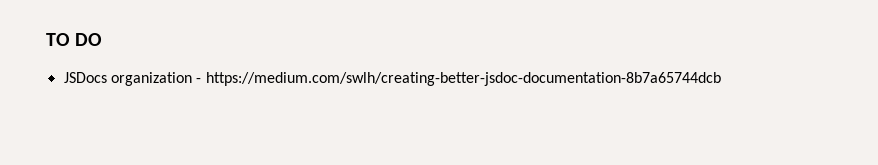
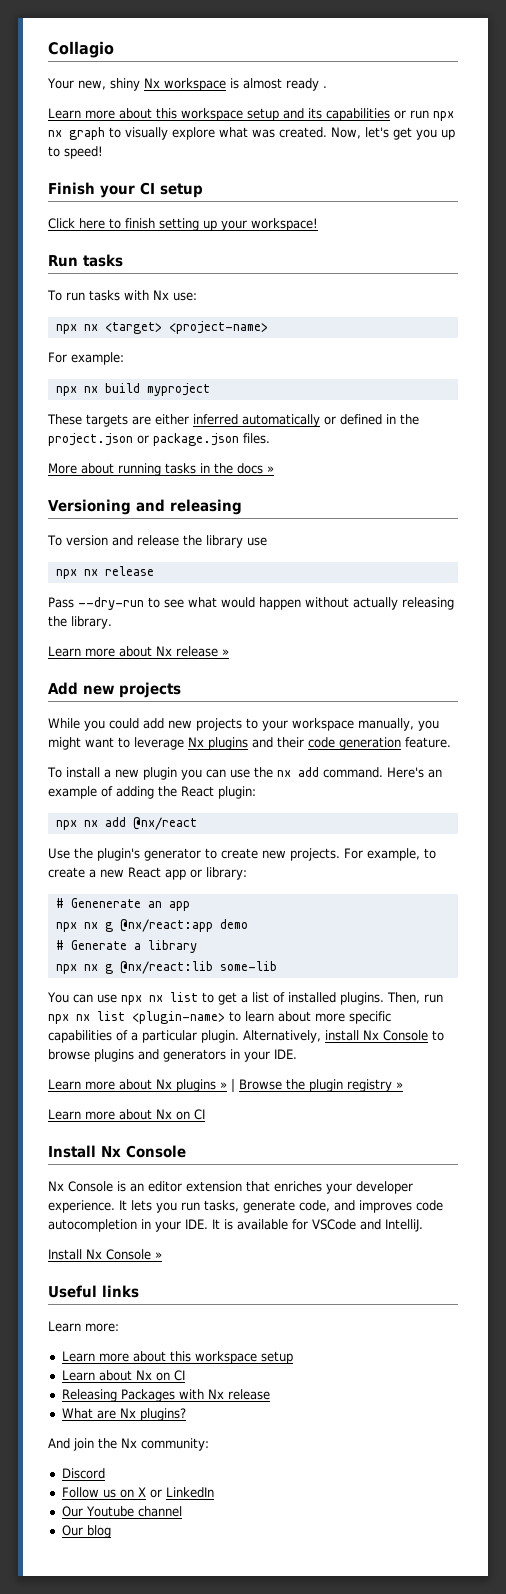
- TO DO
- JSDocs organization - https://medium.com/swlh/creating-better-jsdoc-documentation-8b7a65744dcb
+ Collagio
+ Your new, shiny Nx workspace is almost ready .
+ Learn more about this workspace setup and its capabilities or run npx nx graph to visually explore what was created. Now, let's get you up to speed!
+ Finish your CI setup
+ Click here to finish setting up your workspace!
+ Run tasks
+ To run tasks with Nx use:
+ npx nx <target> <project-name>
+ For example:
+ npx nx build myproject
+ These targets are either inferred automatically or defined in the project.json or package.json files.
+ More about running tasks in the docs »
+ Versioning and releasing
+ To version and release the library use
+ npx nx release
+ Pass --dry-run to see what would happen without actually releasing the library.
+ Learn more about Nx release »
+ Add new projects
+ While you could add new projects to your workspace manually, you might want to leverage Nx plugins and their code generation feature.
+ To install a new plugin you can use the nx add command. Here's an example of adding the React plugin:
+ npx nx add @nx/react
+ Use the plugin's generator to create new projects. For example, to create a new React app or library:
+ # Genenerate an app
+ npx nx g @nx/react:app demo
+ # Generate a library
+ npx nx g @nx/react:lib some-lib
+ You can use npx nx list to get a list of installed plugins. Then, run npx nx list <plugin-name> to learn about more specific capabilities of a particular plugin. Alternatively, install Nx Console to browse plugins and generators in your IDE.
+ Learn more about Nx plugins » | Browse the plugin registry »
+ Learn more about Nx on CI
+ Install Nx Console
+ Nx Console is an editor extension that enriches your developer experience. It lets you run tasks, generate code, and improves code autocompletion in your IDE. It is available for VSCode and IntelliJ.
+ Install Nx Console »
+ Useful links
+ Learn more:
+ Learn more about this workspace setup
+ Learn about Nx on CI
+ Releasing Packages with Nx release
+ What are Nx plugins?
+ And join the Nx community:
+ Discord
+ Follow us on X or LinkedIn
+ Our Youtube channel
+ Our blog

